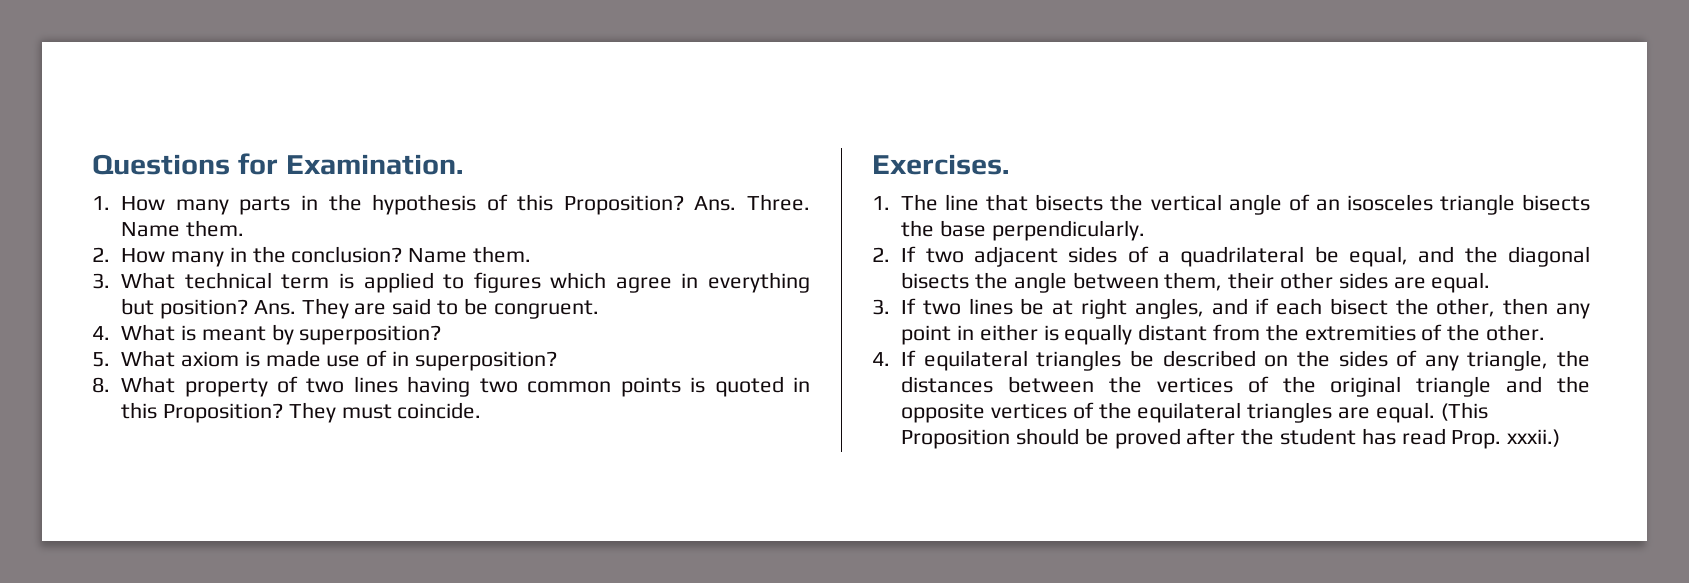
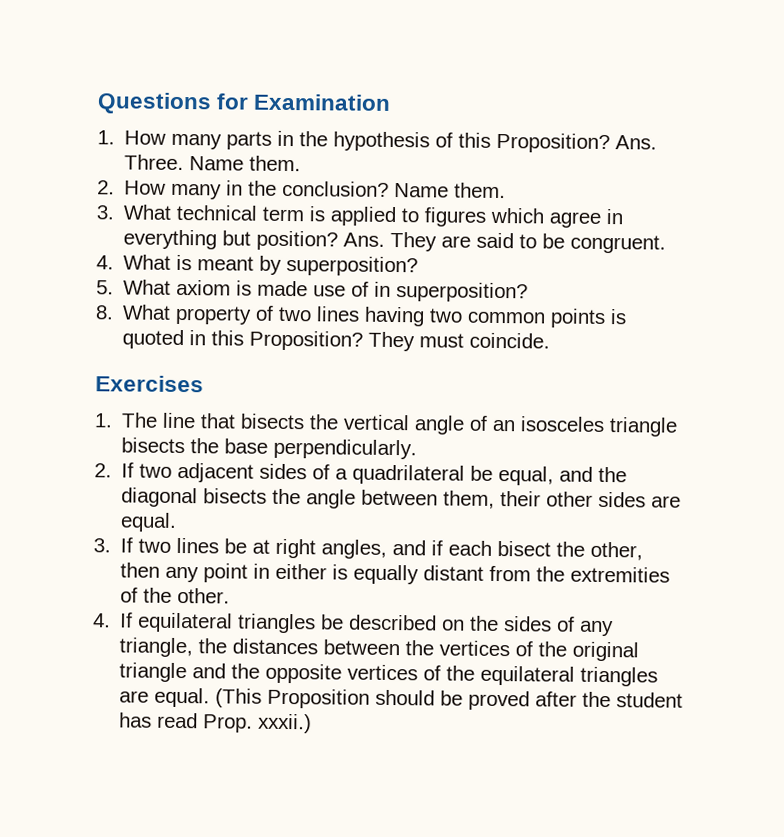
- Questions for Examination.
+ Questions for Examination
- Exercises.
+ Exercises

